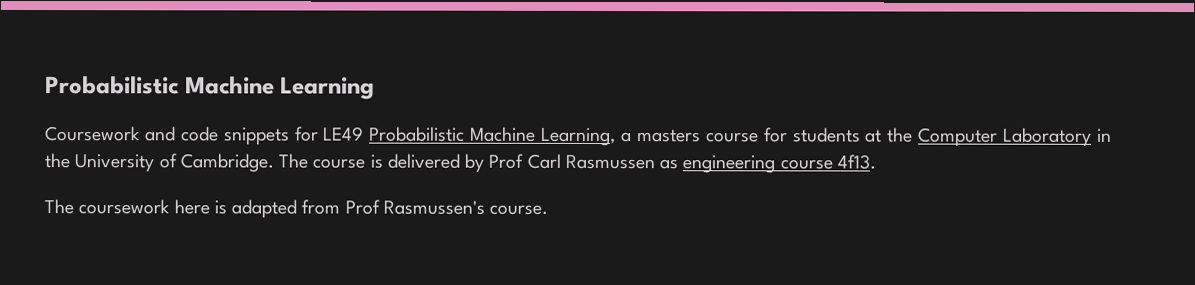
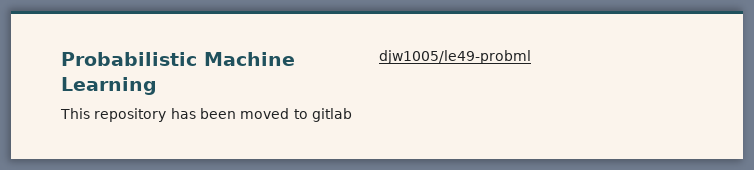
- Coursework and code snippets for LE49 Probabilistic Machine Learning, a masters course for students at the Computer Laboratory in the University of Cambridge. The course is delivered by Prof Carl Rasmussen as engineering course 4f13.
- The coursework here is adapted from Prof Rasmussen's course.
+ This repository has been moved to gitlab djw1005/le49-probml

